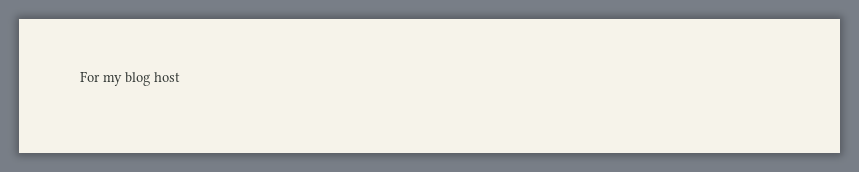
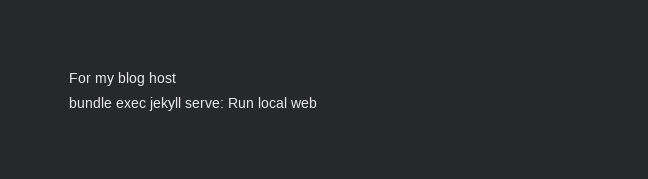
+ bundle exec jekyll serve: Run local web

